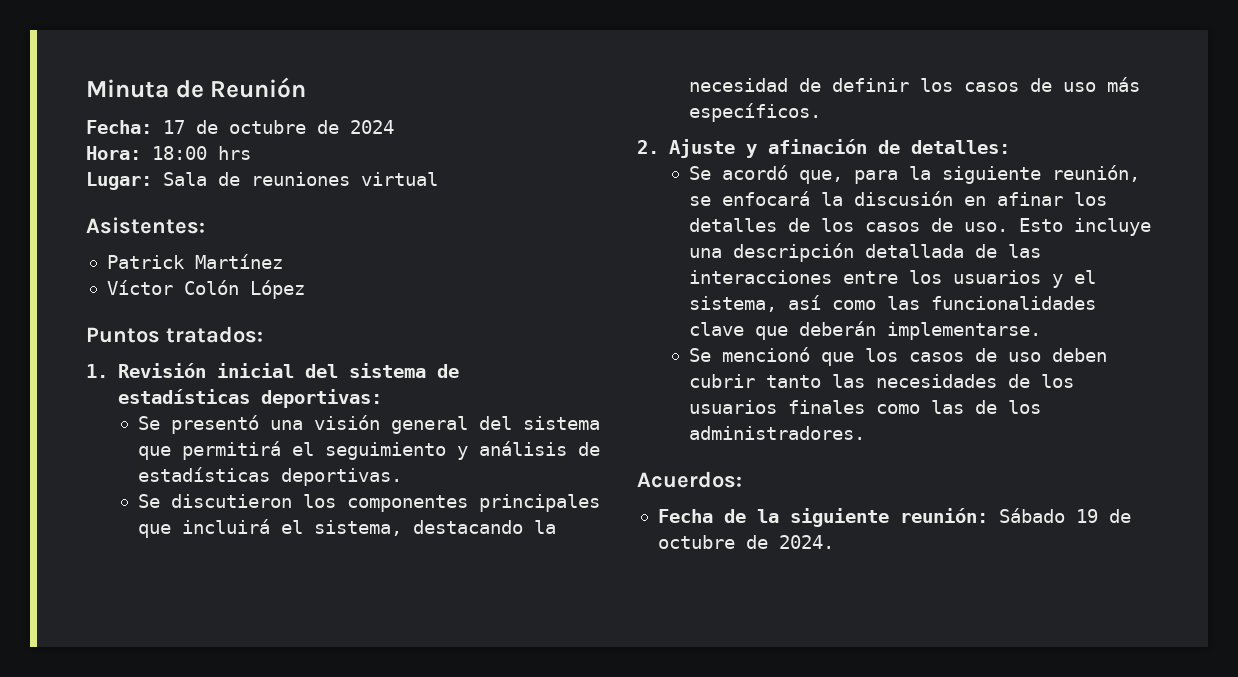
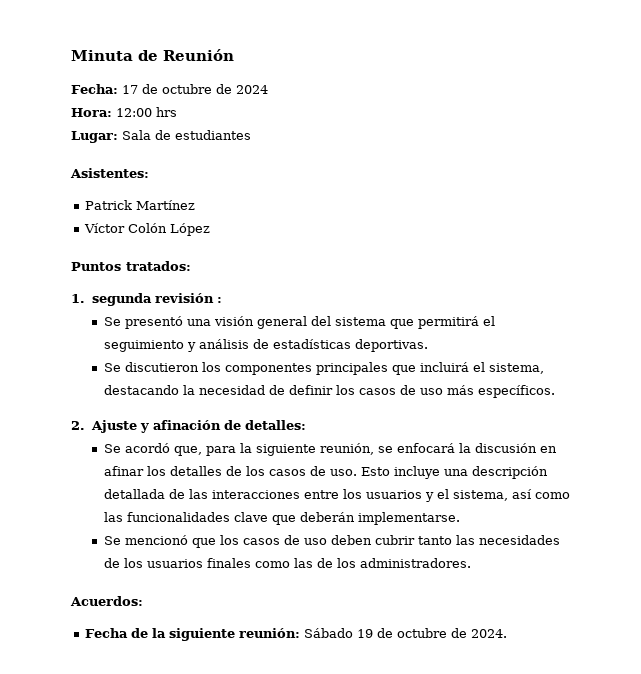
- Hora: 18:00 hrs
+ Hora: 12:00 hrs
- Lugar: Sala de reuniones virtual
+ Lugar: Sala de estudiantes
- 1. Revisión inicial del sistema de estadísticas deportivas:
+ 1. segunda revisión :

